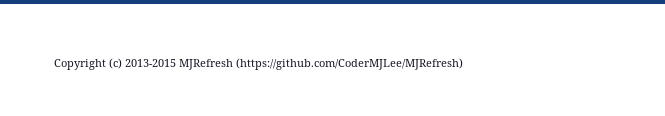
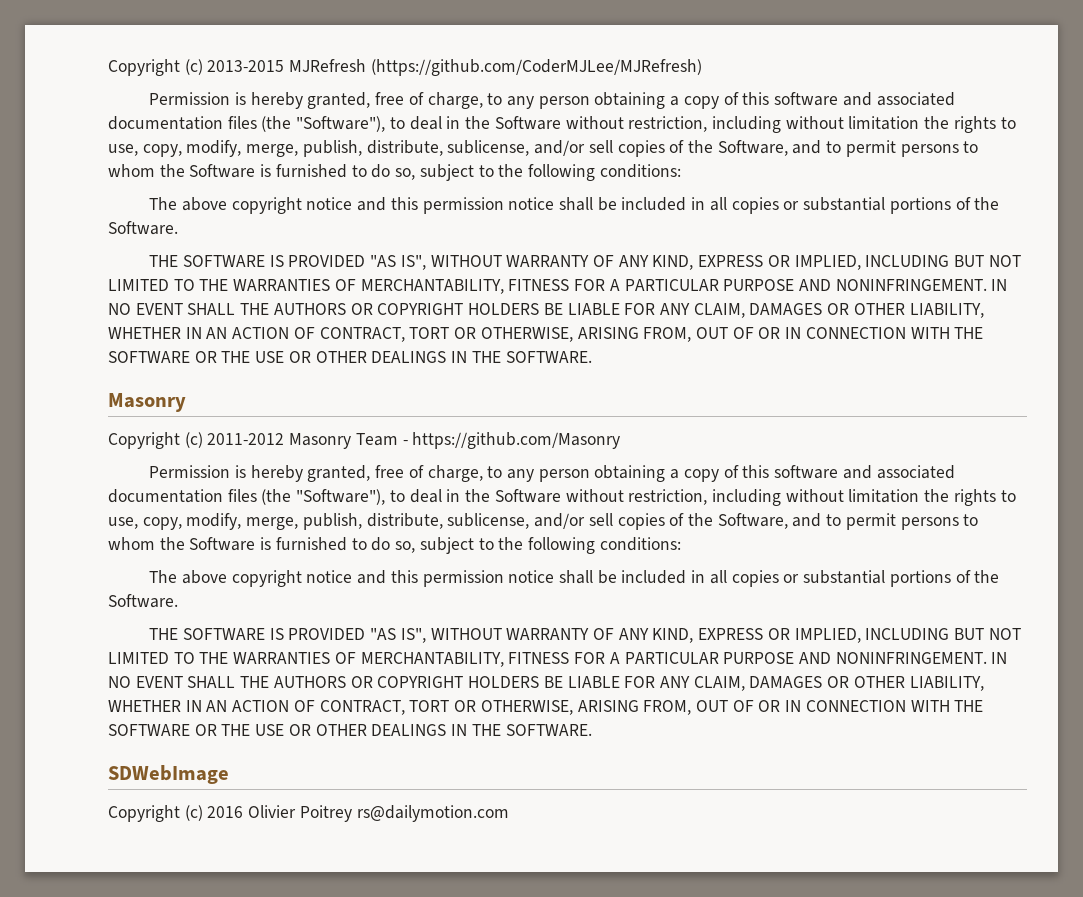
  Copyright (c) 2013-2015 MJRefresh (https://github.com/CoderMJLee/MJRefresh)
+ Permission is hereby granted, free of charge, to any person obtaining a copy of this software and associated documentation files (the "Software"), to deal in the Software without restriction, including without limitation the rights to use, copy, modify, merge, publish, distribute, sublicense, and/or sell copies of the Software, and to permit persons to whom the Software is furnished to do so, subject to the following conditions:
+ The above copyright notice and this permission notice shall be included in all copies or substantial portions of the Software.
+ THE SOFTWARE IS PROVIDED "AS IS", WITHOUT WARRANTY OF ANY KIND, EXPRESS OR IMPLIED, INCLUDING BUT NOT LIMITED TO THE WARRANTIES OF MERCHANTABILITY, FITNESS FOR A PARTICULAR PURPOSE AND NONINFRINGEMENT. IN NO EVENT SHALL THE AUTHORS OR COPYRIGHT HOLDERS BE LIABLE FOR ANY CLAIM, DAMAGES OR OTHER LIABILITY, WHETHER IN AN ACTION OF CONTRACT, TORT OR OTHERWISE, ARISING FROM, OUT OF OR IN CONNECTION WITH THE SOFTWARE OR THE USE OR OTHER DEALINGS IN THE SOFTWARE.
+ Masonry
+ Copyright (c) 2011-2012 Masonry Team - https://github.com/Masonry
+ Permission is hereby granted, free of charge, to any person obtaining a copy of this software and associated documentation files (the "Software"), to deal in the Software without restriction, including without limitation the rights to use, copy, modify, merge, publish, distribute, sublicense, and/or sell copies of the Software, and to permit persons to whom the Software is furnished to do so, subject to the following conditions:
+ The above copyright notice and this permission notice shall be included in all copies or substantial portions of the Software.
+ THE SOFTWARE IS PROVIDED "AS IS", WITHOUT WARRANTY OF ANY KIND, EXPRESS OR IMPLIED, INCLUDING BUT NOT LIMITED TO THE WARRANTIES OF MERCHANTABILITY, FITNESS FOR A PARTICULAR PURPOSE AND NONINFRINGEMENT. IN NO EVENT SHALL THE AUTHORS OR COPYRIGHT HOLDERS BE LIABLE FOR ANY CLAIM, DAMAGES OR OTHER LIABILITY, WHETHER IN AN ACTION OF CONTRACT, TORT OR OTHERWISE, ARISING FROM, OUT OF OR IN CONNECTION WITH THE SOFTWARE OR THE USE OR OTHER DEALINGS IN THE SOFTWARE.
+ SDWebImage
+ Copyright (c) 2016 Olivier Poitrey rs@dailymotion.com

